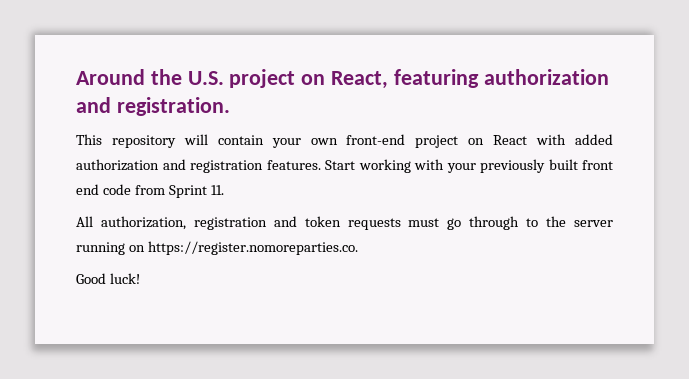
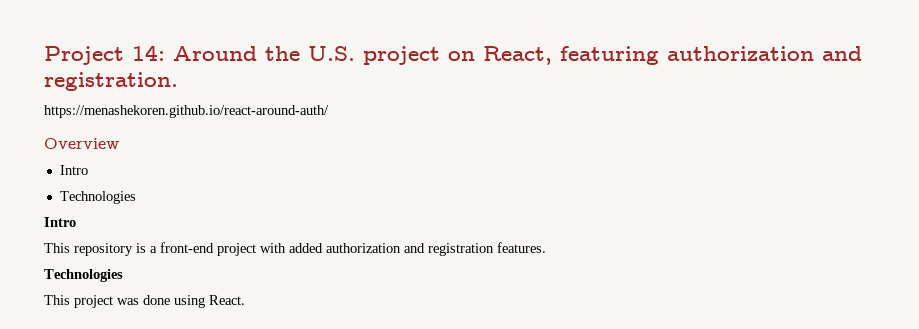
- Around the U.S. project on React, featuring authorization and registration.
+ Project 14: Around the U.S. project on React, featuring authorization and registration.
- This repository will contain your own front-end project on React with added authorization and registration features. Start working with your previously built front end code from Sprint 11.
- All authorization, registration and token requests must go through to the server running on https://register.nomoreparties.co.
- Good luck!
+ https://menashekoren.github.io/react-around-auth/
+ Overview
+ Intro
+ Technologies
+ Intro
+ This repository is a front-end project with added authorization and registration features.
+ Technologies
+ This project was done using React.

